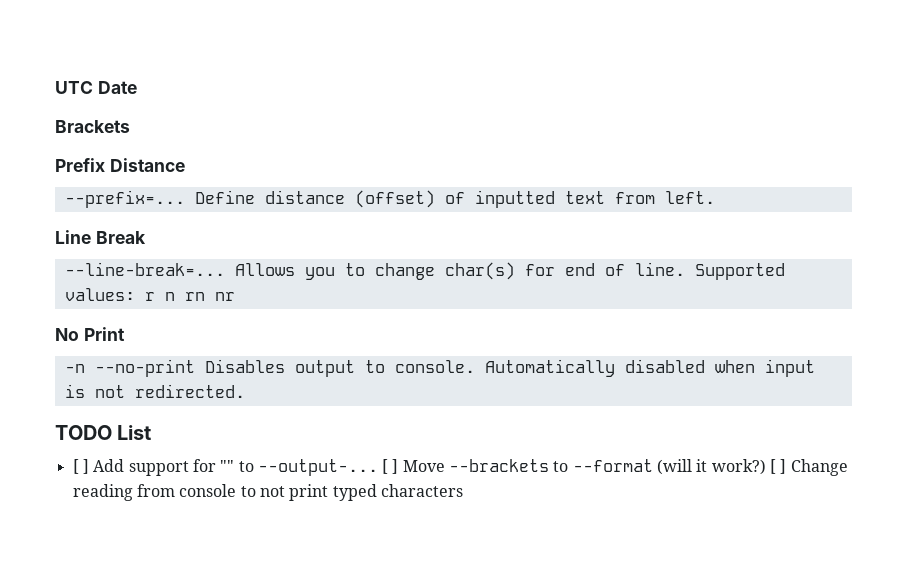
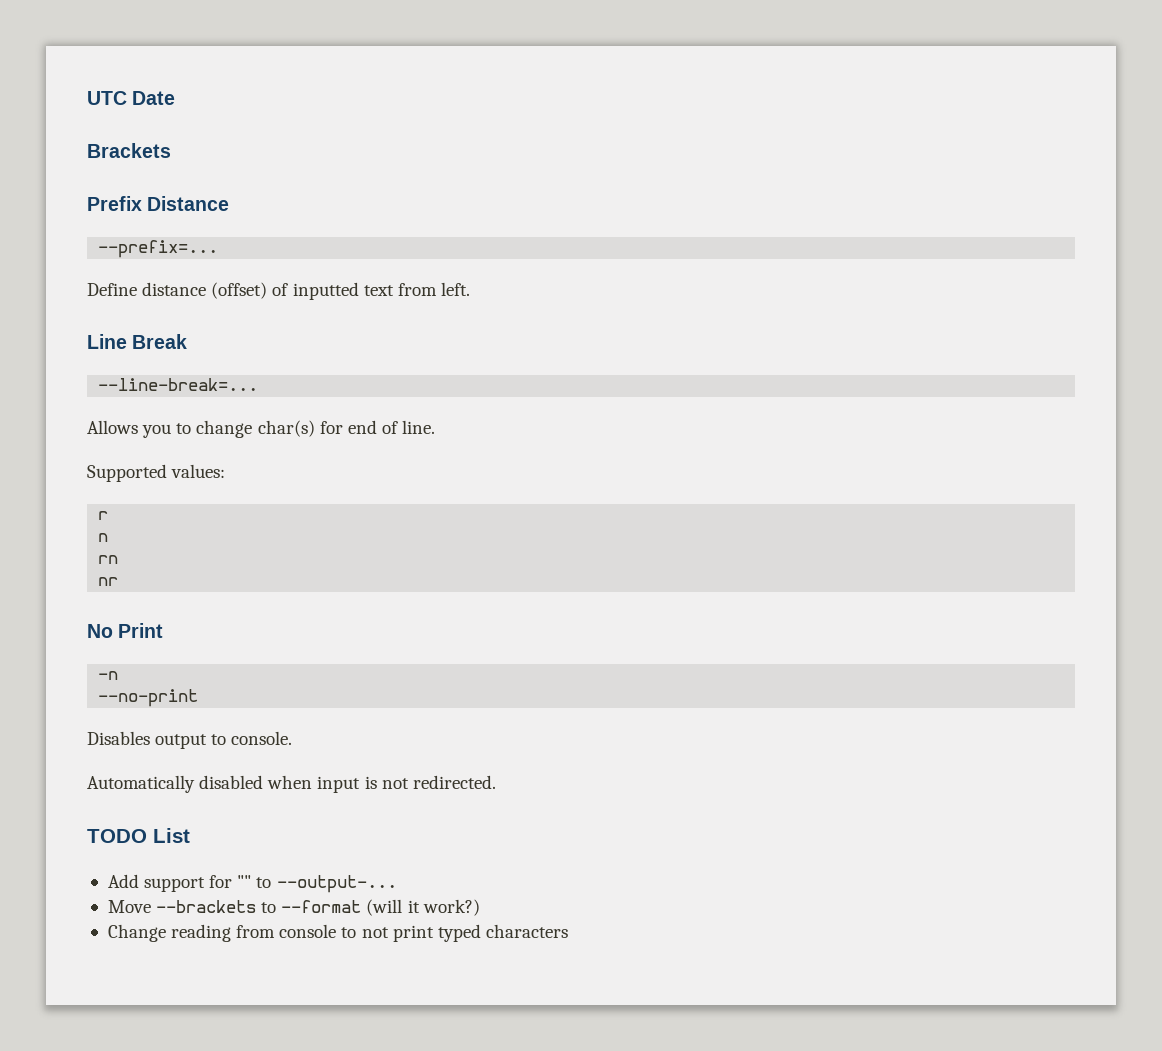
- --prefix=... Define distance (offset) of inputted text from left.
+ --prefix=...
+ Define distance (offset) of inputted text from left.
- --line-break=... Allows you to change char(s) for end of line. Supported values: r n rn nr
+ --line-break=...
+ Allows you to change char(s) for end of line.
+ Supported values:
+ r
+ n
+ rn
+ nr
- -n --no-print Disables output to console. Automatically disabled when input is not redirected.
+ -n
+ --no-print
+ Disables output to console.
+ Automatically disabled when input is not redirected.
- [ ] Add support for "" to --output-... [ ] Move --brackets to --format (will it work?) [ ] Change reading from console to not print typed characters
+ Add support for "" to --output-...
+ Move --brackets to --format (will it work?)
+ Change reading from console to not print typed characters

